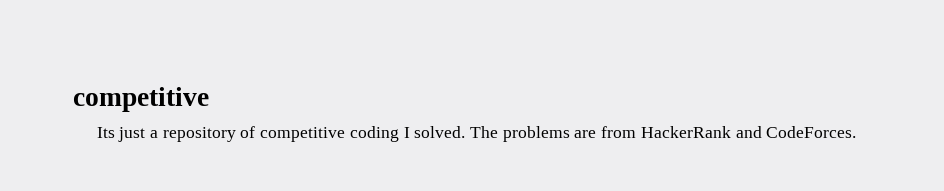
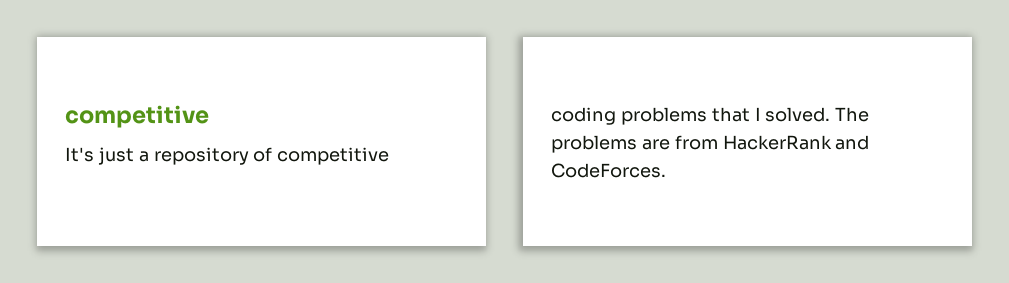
- Its just a repository of competitive coding I solved.
+ It's just a repository of competitive coding problems that I solved.

